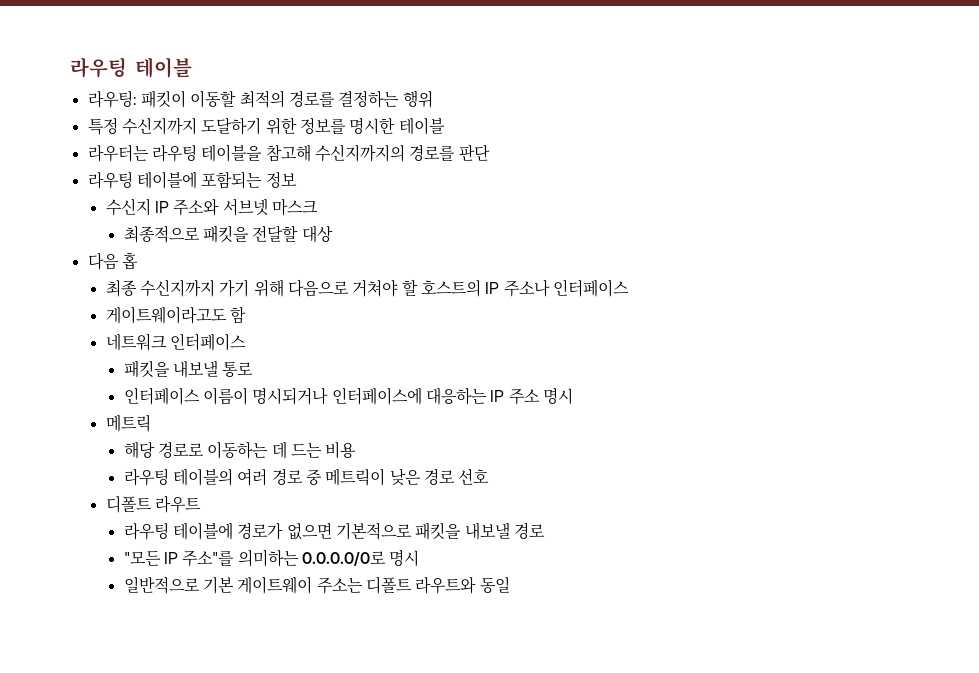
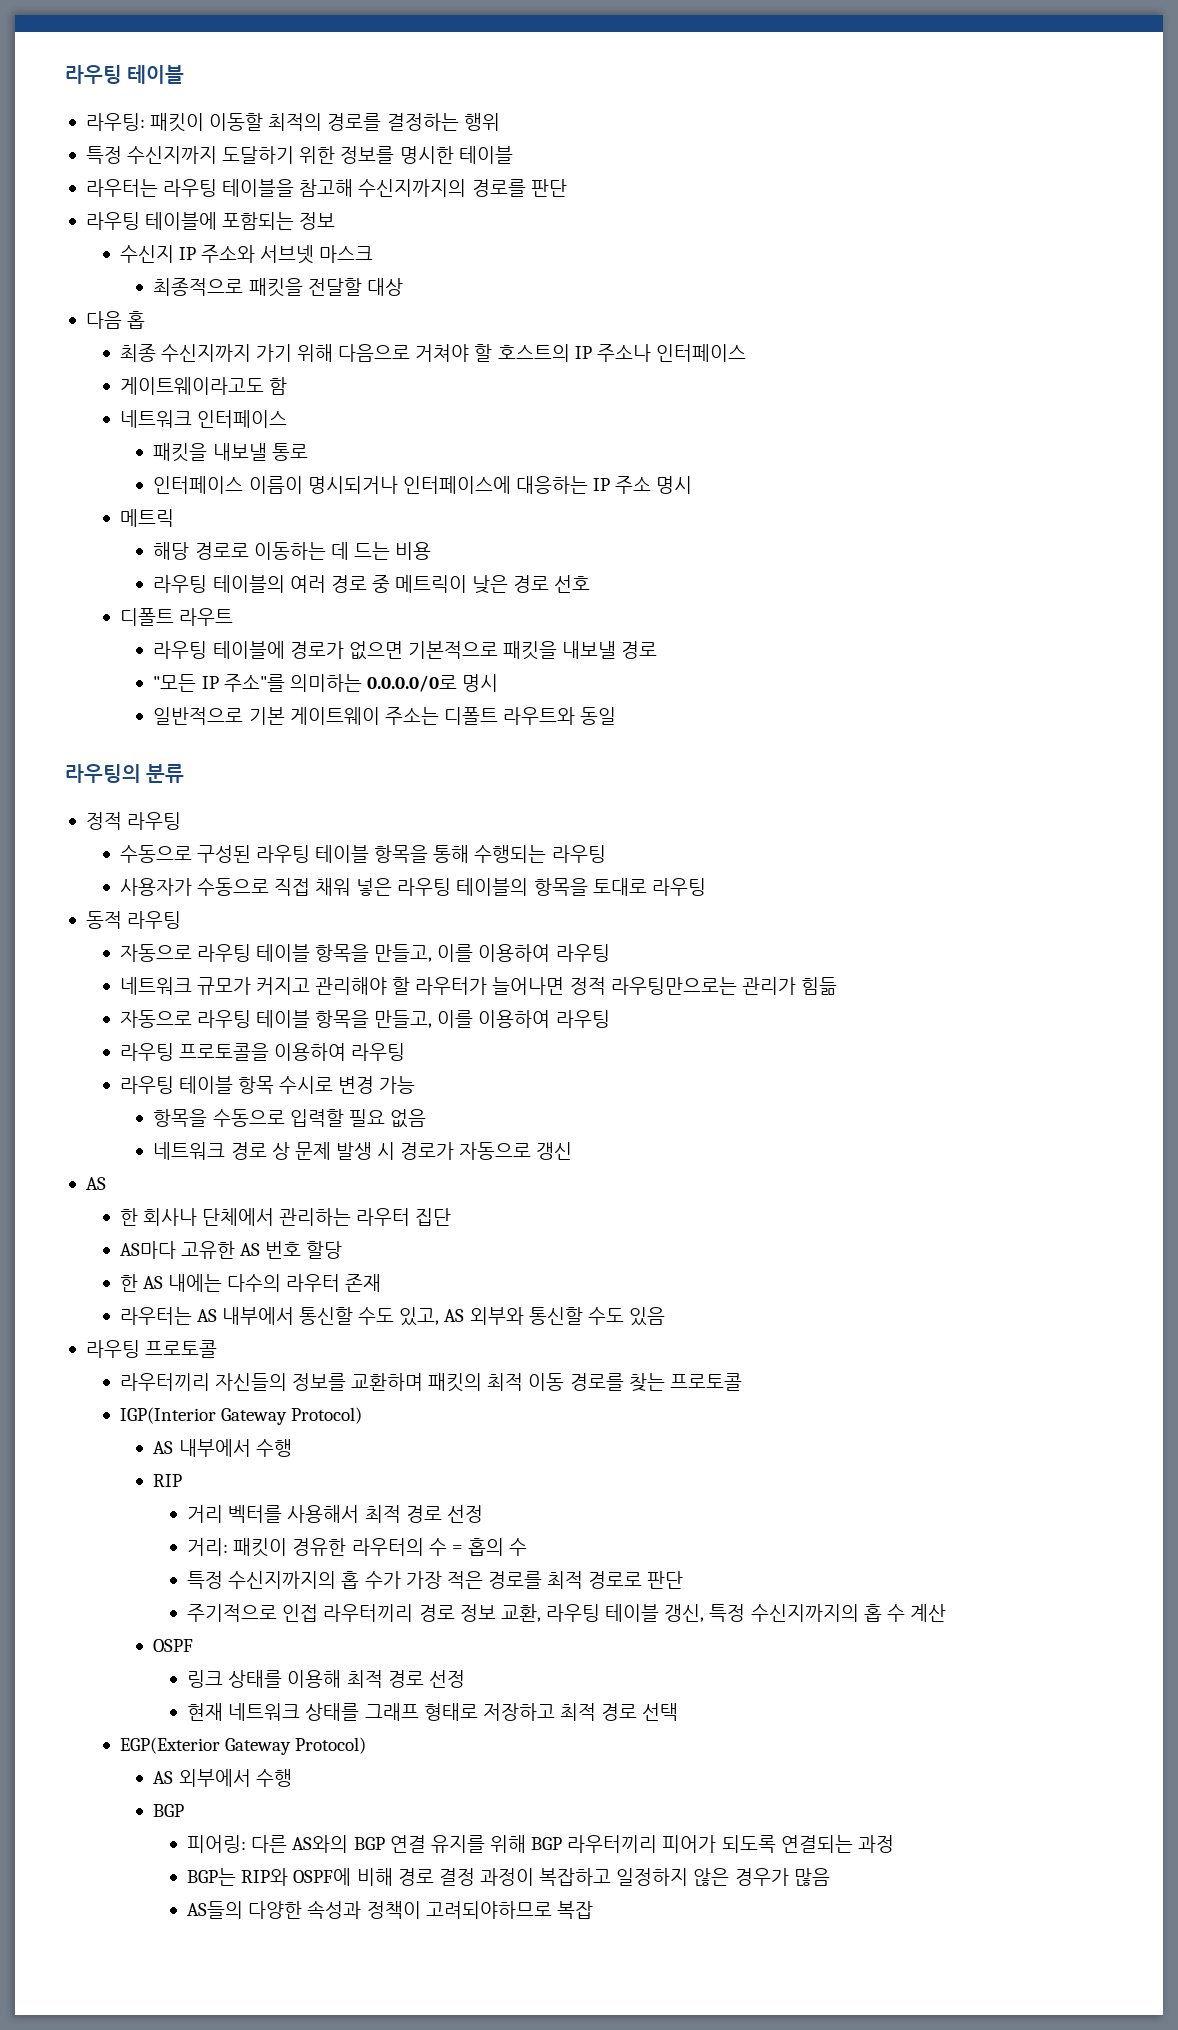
+ 라우팅의 분류
+ 정적 라우팅
+ 수동으로 구성된 라우팅 테이블 항목을 통해 수행되는 라우팅
+ 사용자가 수동으로 직접 채워 넣은 라우팅 테이블의 항목을 토대로 라우팅
+ 동적 라우팅
+ 자동으로 라우팅 테이블 항목을 만들고, 이를 이용하여 라우팅
+ 네트워크 규모가 커지고 관리해야 할 라우터가 늘어나면 정적 라우팅만으로는 관리가 힘듦
+ 자동으로 라우팅 테이블 항목을 만들고, 이를 이용하여 라우팅
+ 라우팅 프로토콜을 이용하여 라우팅
+ 라우팅 테이블 항목 수시로 변경 가능
+ 항목을 수동으로 입력할 필요 없음
+ 네트워크 경로 상 문제 발생 시 경로가 자동으로 갱신
+ AS
+ 한 회사나 단체에서 관리하는 라우터 집단
+ AS마다 고유한 AS 번호 할당
+ 한 AS 내에는 다수의 라우터 존재
+ 라우터는 AS 내부에서 통신할 수도 있고, AS 외부와 통신할 수도 있음
+ 라우팅 프로토콜
+ 라우터끼리 자신들의 정보를 교환하며 패킷의 최적 이동 경로를 찾는 프로토콜
+ IGP(Interior Gateway Protocol)
+ AS 내부에서 수행
+ RIP
+ 거리 벡터를 사용해서 최적 경로 선정
+ 거리: 패킷이 경유한 라우터의 수 = 홉의 수
+ 특정 수신지까지의 홉 수가 가장 적은 경로를 최적 경로로 판단
+ 주기적으로 인접 라우터끼리 경로 정보 교환, 라우팅 테이블 갱신, 특정 수신지까지의 홉 수 계산
+ OSPF
+ 링크 상태를 이용해 최적 경로 선정
+ 현재 네트워크 상태를 그래프 형태로 저장하고 최적 경로 선택
+ EGP(Exterior Gateway Protocol)
+ AS 외부에서 수행
+ BGP
+ 피어링: 다른 AS와의 BGP 연결 유지를 위해 BGP 라우터끼리 피어가 되도록 연결되는 과정
+ BGP는 RIP와 OSPF에 비해 경로 결정 과정이 복잡하고 일정하지 않은 경우가 많음
+ AS들의 다양한 속성과 정책이 고려되야하므로 복잡

